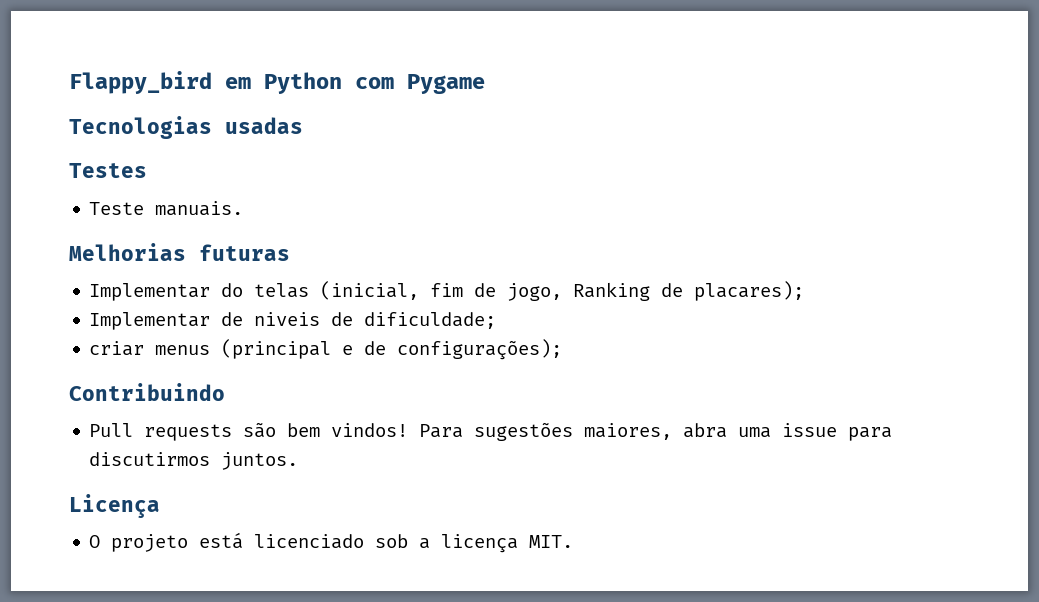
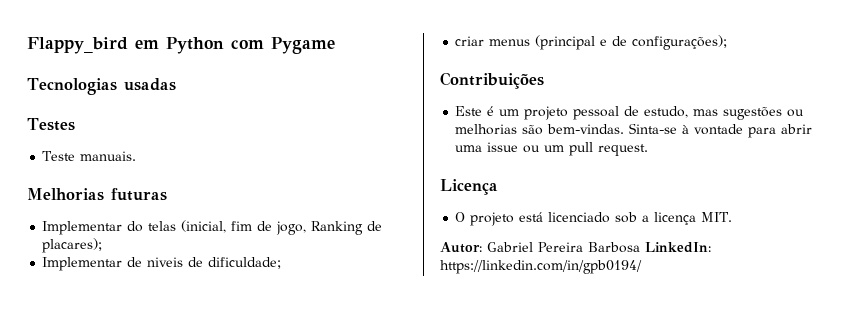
- Contribuindo
- Pull requests são bem vindos! Para sugestões maiores, abra uma issue para discutirmos juntos.
+ Contribuições
+ Este é um projeto pessoal de estudo, mas sugestões ou melhorias são bem-vindas. Sinta-se à vontade para abrir uma issue ou um pull request.
+ Autor: Gabriel Pereira Barbosa LinkedIn: https://linkedin.com/in/gpb0194/

